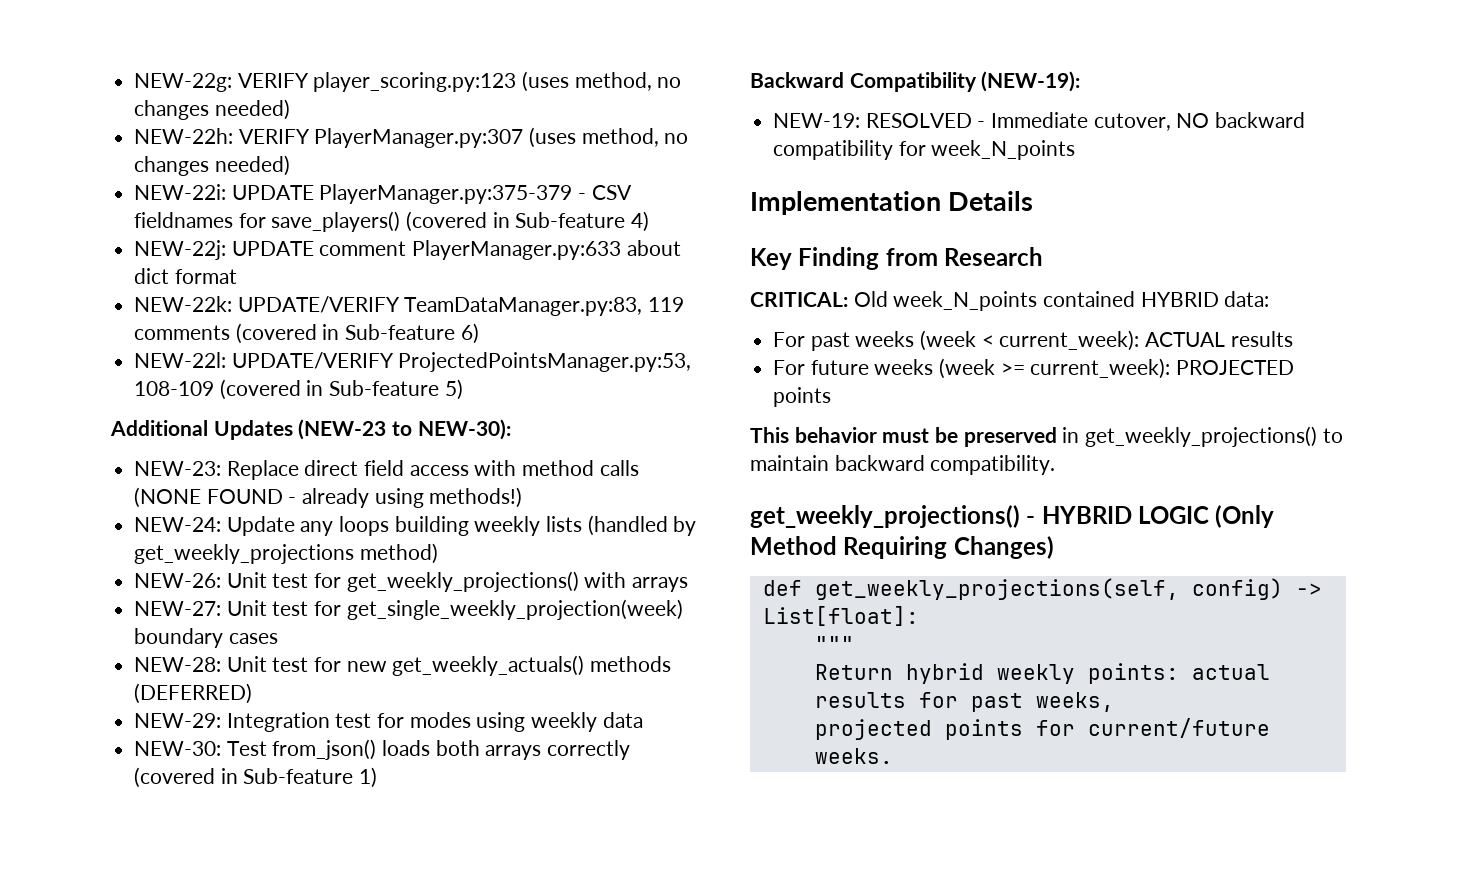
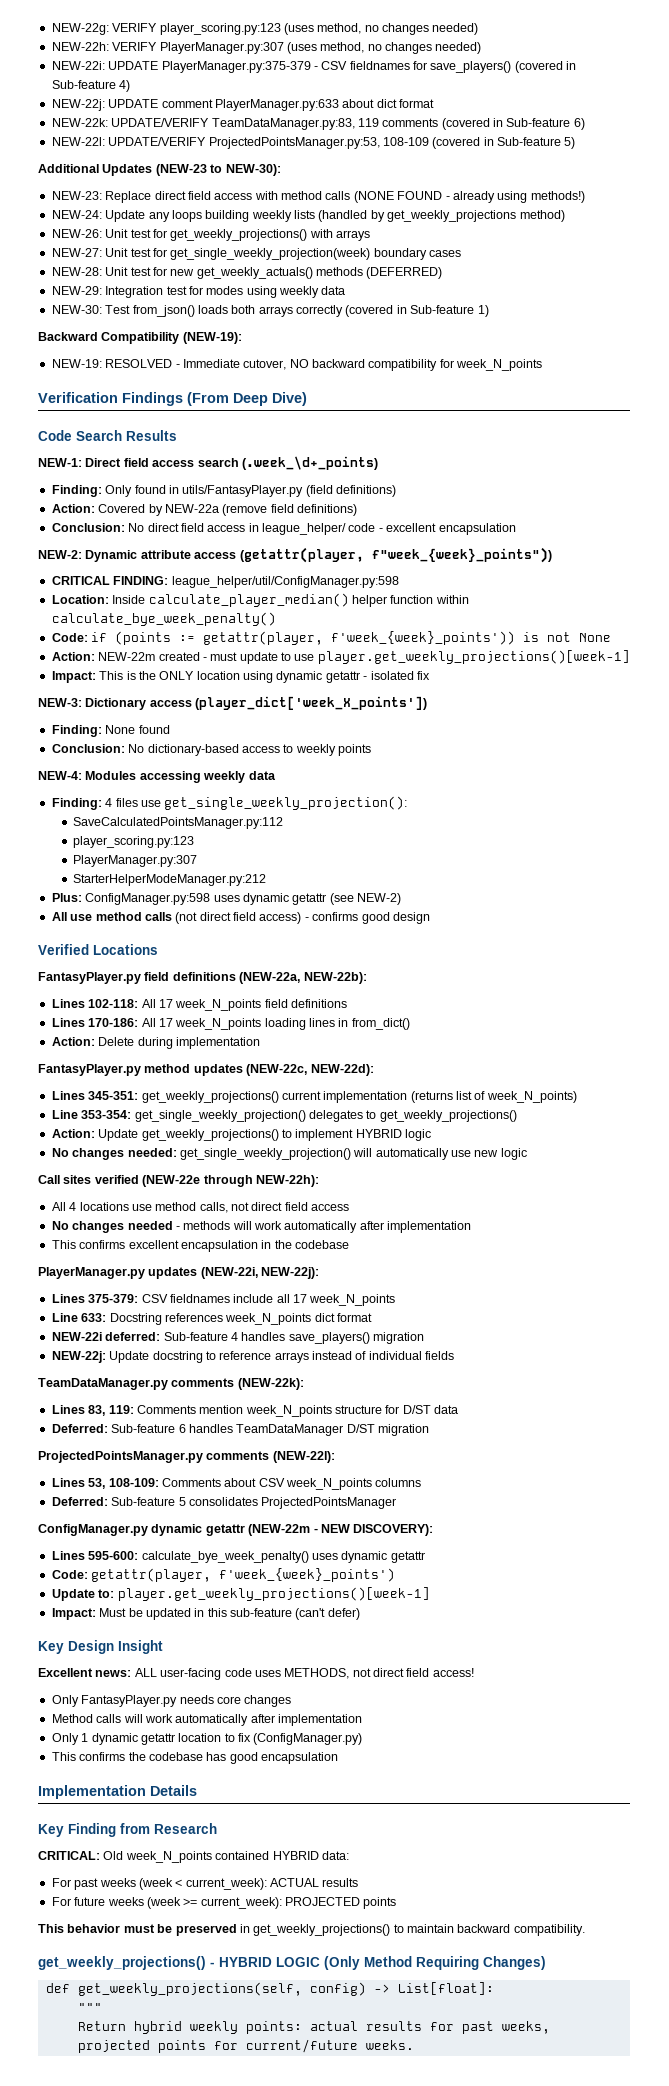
+ Verification Findings (From Deep Dive)
+ Code Search Results
+ NEW-1: Direct field access search (.week_\d+_points)
+ Finding: Only found in utils/FantasyPlayer.py (field definitions)
+ Action: Covered by NEW-22a (remove field definitions)
+ Conclusion: No direct field access in league_helper/ code - excellent encapsulation
+ NEW-2: Dynamic attribute access (getattr(player, f"week_{week}_points"))
+ CRITICAL FINDING: league_helper/util/ConfigManager.py:598
+ Location: Inside calculate_player_median() helper function within calculate_bye_week_penalty()
+ Code: if (points := getattr(player, f'week_{week}_points')) is not None
+ Action: NEW-22m created - must update to use player.get_weekly_projections()[week-1]
+ Impact: This is the ONLY location using dynamic getattr - isolated fix
+ NEW-3: Dictionary access (player_dict['week_X_points'])
+ Finding: None found
+ Conclusion: No dictionary-based access to weekly points
+ NEW-4: Modules accessing weekly data
+ Finding: 4 files use get_single_weekly_projection():
+ SaveCalculatedPointsManager.py:112
+ player_scoring.py:123
+ PlayerManager.py:307
+ StarterHelperModeManager.py:212
+ Plus: ConfigManager.py:598 uses dynamic getattr (see NEW-2)
+ All use method calls (not direct field access) - confirms good design
+ Verified Locations
+ FantasyPlayer.py field definitions (NEW-22a, NEW-22b):
+ Lines 102-118: All 17 week_N_points field definitions
+ Lines 170-186: All 17 week_N_points loading lines in from_dict()
+ Action: Delete during implementation
+ FantasyPlayer.py method updates (NEW-22c, NEW-22d):
+ Lines 345-351: get_weekly_projections() current implementation (returns list of week_N_points)
+ Line 353-354: get_single_weekly_projection() delegates to get_weekly_projections()
+ Action: Update get_weekly_projections() to implement HYBRID logic
+ No changes needed: get_single_weekly_projection() will automatically use new logic
+ Call sites verified (NEW-22e through NEW-22h):
+ All 4 locations use method calls, not direct field access
+ No changes needed - methods will work automatically after implementation
+ This confirms excellent encapsulation in the codebase
+ PlayerManager.py updates (NEW-22i, NEW-22j):
+ Lines 375-379: CSV fieldnames include all 17 week_N_points
+ Line 633: Docstring references week_N_points dict format
+ NEW-22i deferred: Sub-feature 4 handles save_players() migration
+ NEW-22j: Update docstring to reference arrays instead of individual fields
+ TeamDataManager.py comments (NEW-22k):
+ Lines 83, 119: Comments mention week_N_points structure for D/ST data
+ Deferred: Sub-feature 6 handles TeamDataManager D/ST migration
+ ProjectedPointsManager.py comments (NEW-22l):
+ Lines 53, 108-109: Comments about CSV week_N_points columns
+ Deferred: Sub-feature 5 consolidates ProjectedPointsManager
+ ConfigManager.py dynamic getattr (NEW-22m - NEW DISCOVERY):
+ Lines 595-600: calculate_bye_week_penalty() uses dynamic getattr
+ Code: getattr(player, f'week_{week}_points')
+ Update to: player.get_weekly_projections()[week-1]
+ Impact: Must be updated in this sub-feature (can't defer)
+ Key Design Insight
+ Excellent news: ALL user-facing code uses METHODS, not direct field access!
+ Only FantasyPlayer.py needs core changes
+ Method calls will work automatically after implementation
+ Only 1 dynamic getattr location to fix (ConfigManager.py)
+ This confirms the codebase has good encapsulation

